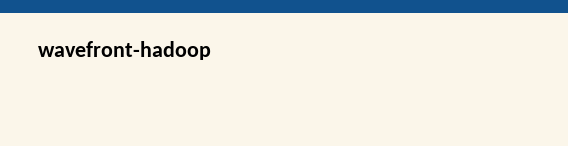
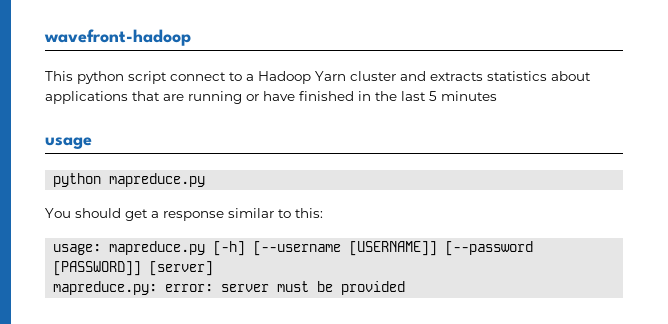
+ This python script connect to a Hadoop Yarn cluster and extracts statistics about applications that are running or have finished in the last 5 minutes
+ usage
+ python mapreduce.py
+ You should get a response similar to this:
+ usage: mapreduce.py [-h] [--username [USERNAME]] [--password [PASSWORD]] [server]
+ mapreduce.py: error: server must be provided

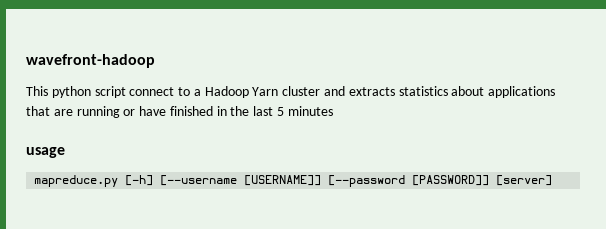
- python mapreduce.py
- You should get a response similar to this:
- usage: mapreduce.py [-h] [--username [USERNAME]] [--password [PASSWORD]] [server]
+ mapreduce.py [-h] [--username [USERNAME]] [--password [PASSWORD]] [server]
- mapreduce.py: error: server must be provided

